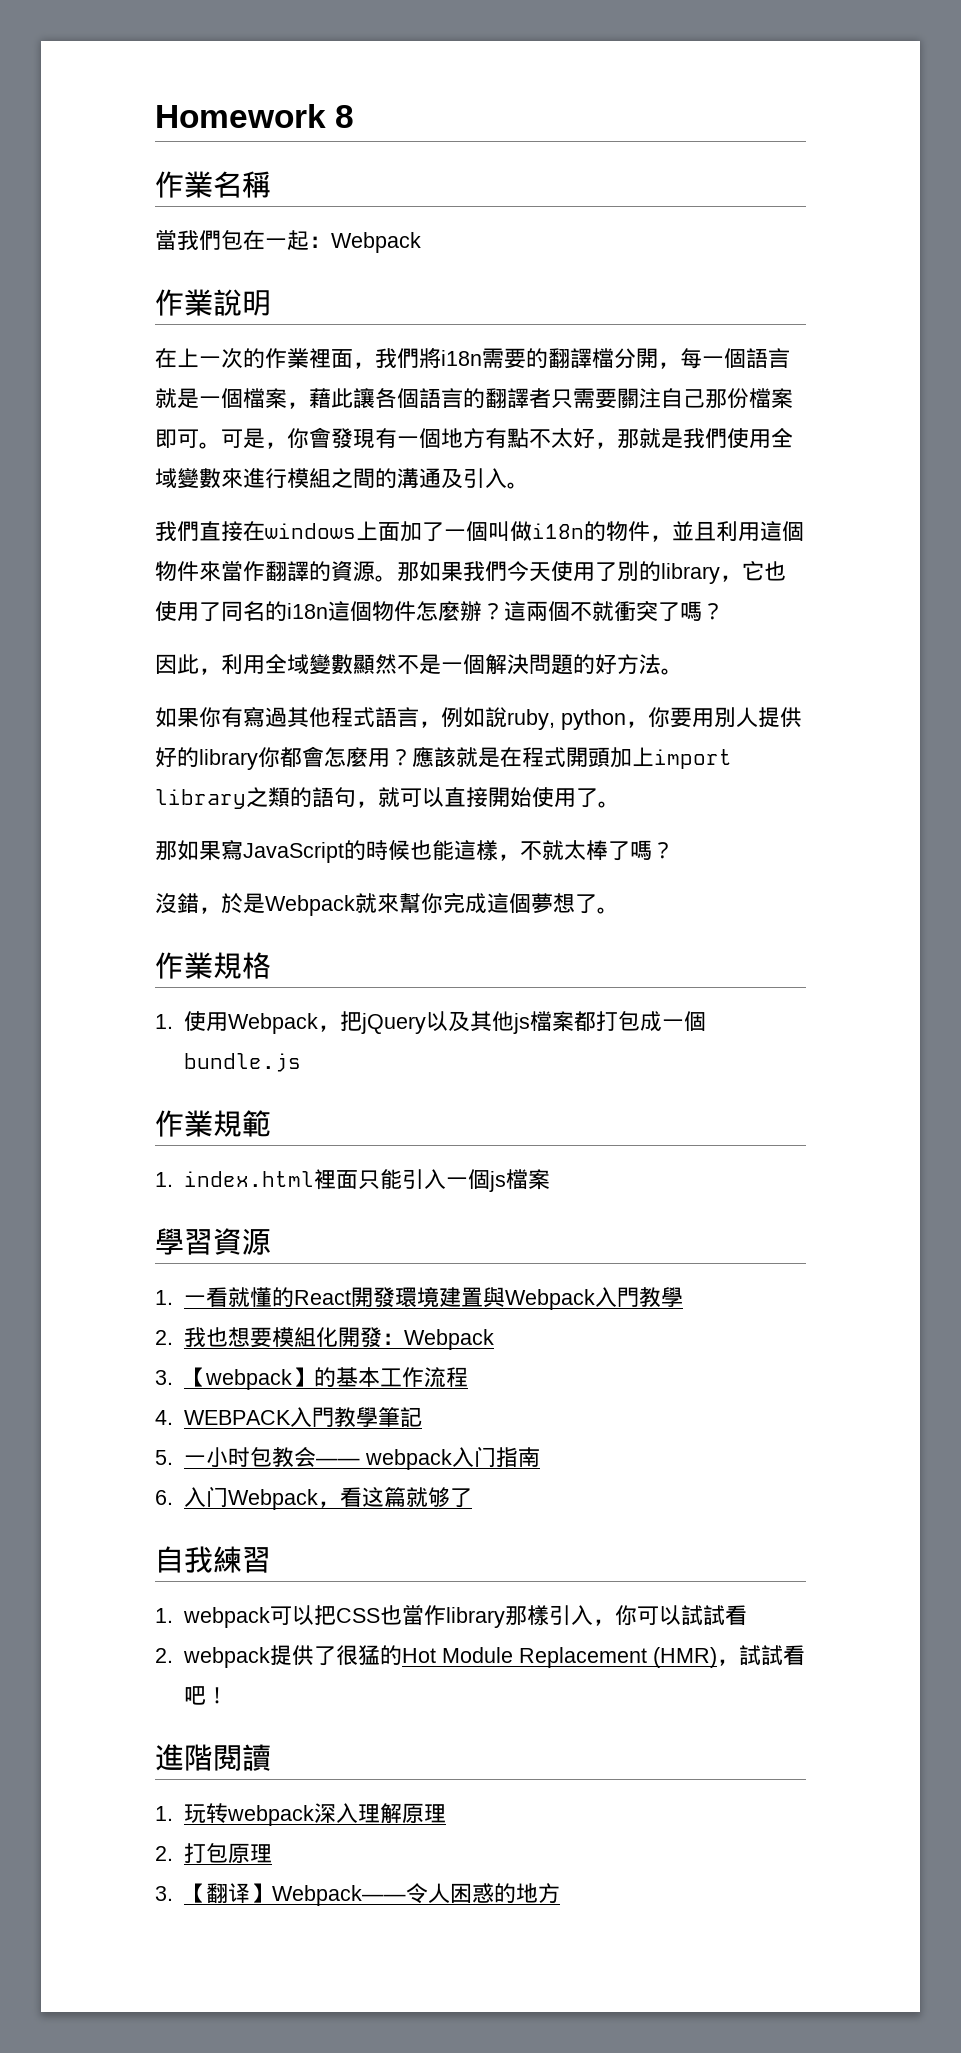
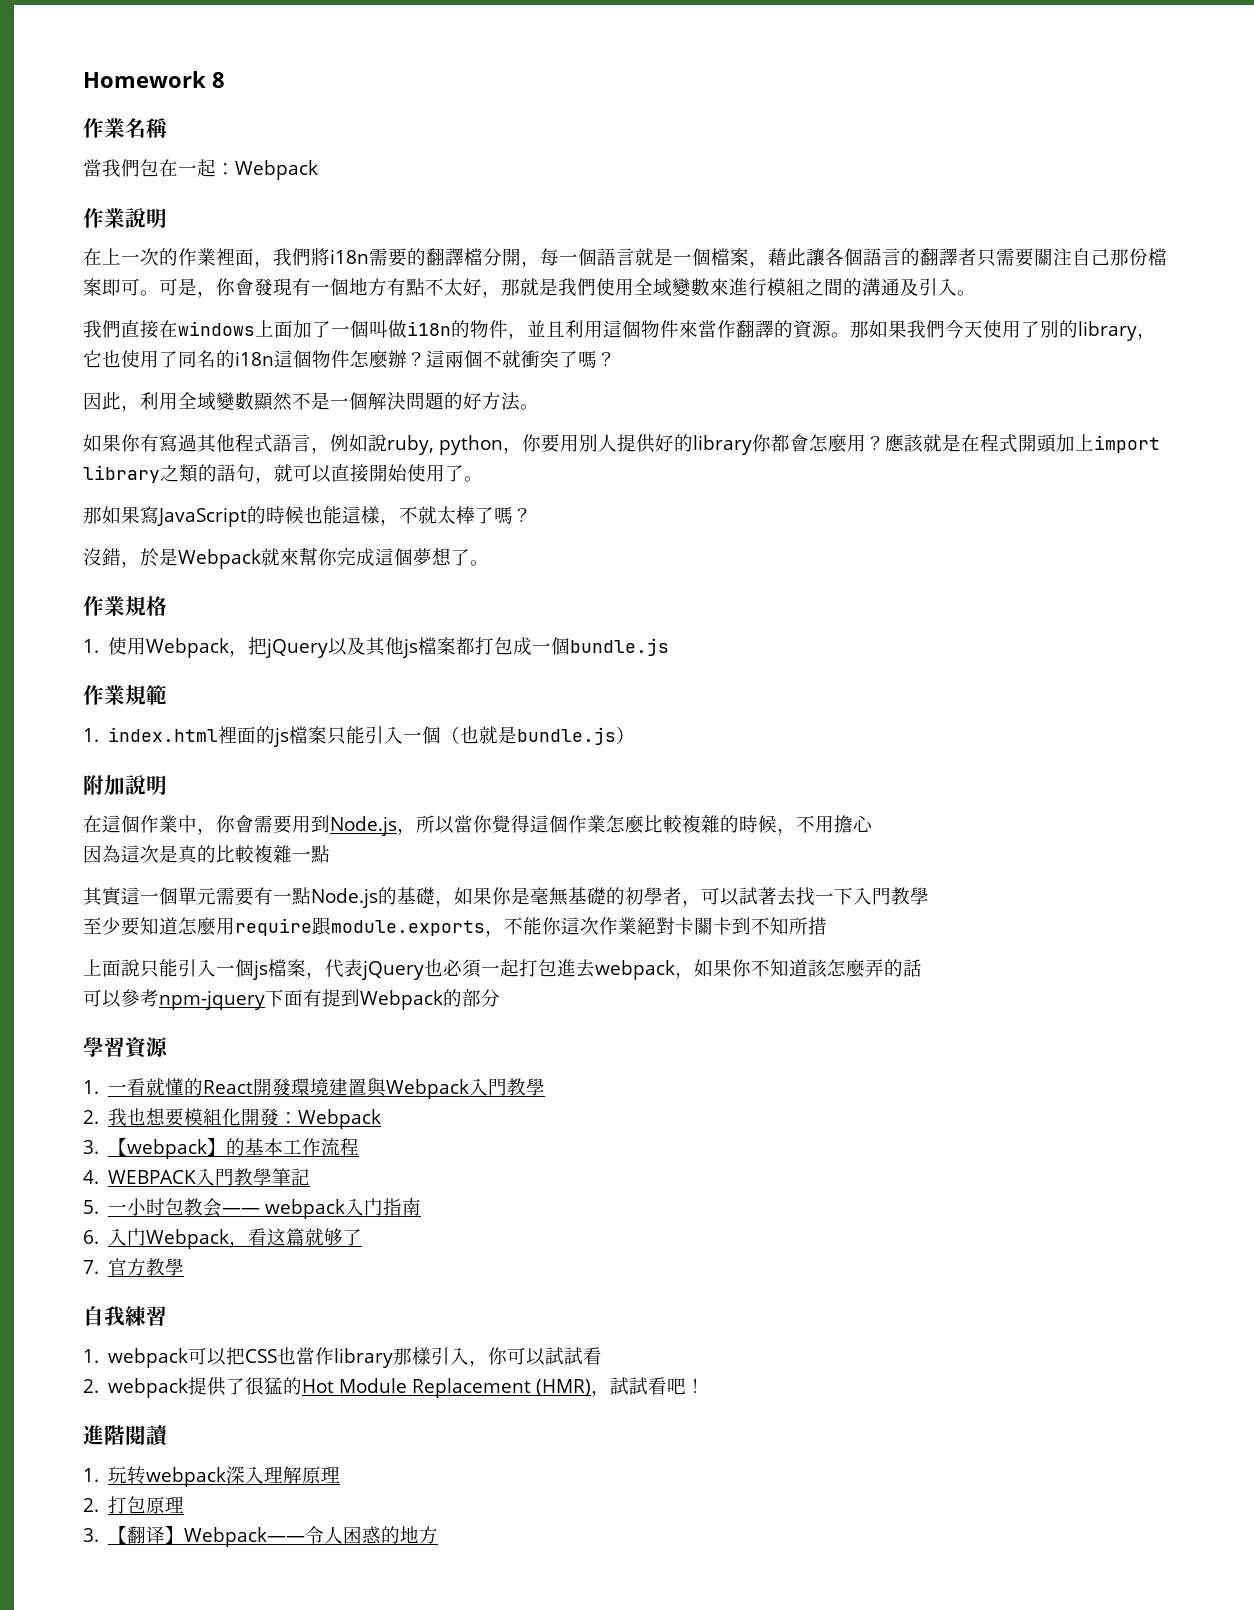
- 1. index.html裡面只能引入一個js檔案
+ 1. index.html裡面的js檔案只能引入一個（也就是bundle.js）
+ 附加說明
+ 在這個作業中，你會需要用到Node.js，所以當你覺得這個作業怎麼比較複雜的時候，不用擔心
+ 因為這次是真的比較複雜一點
+ 其實這一個單元需要有一點Node.js的基礎，如果你是毫無基礎的初學者，可以試著去找一下入門教學
+ 至少要知道怎麼用require跟module.exports，不能你這次作業絕對卡關卡到不知所措
+ 上面說只能引入一個js檔案，代表jQuery也必須一起打包進去webpack，如果你不知道該怎麼弄的話
+ 可以參考npm-jquery下面有提到Webpack的部分
+ 7.官方教學

